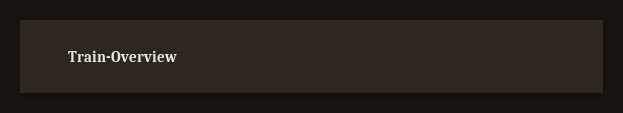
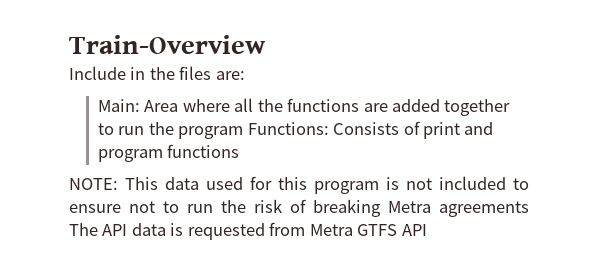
+ Include in the files are:
+ Main: Area where all the functions are added together to run the program Functions: Consists of print and program functions
+ NOTE: This data used for this program is not included to ensure not to run the risk of breaking Metra agreements The API data is requested from Metra GTFS API

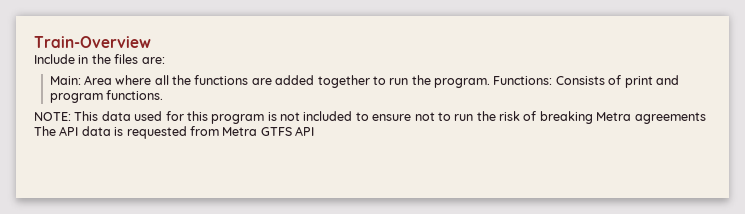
- Main: Area where all the functions are added together to run the program Functions: Consists of print and program functions
+ Main: Area where all the functions are added together to run the program. Functions: Consists of print and program functions.

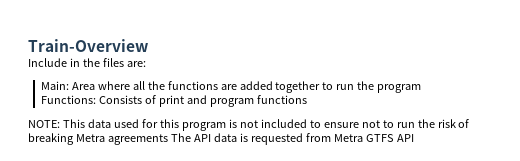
- Main: Area where all the functions are added together to run the program. Functions: Consists of print and program functions.
+ Main: Area where all the functions are added together to run the program
+ Functions: Consists of print and program functions

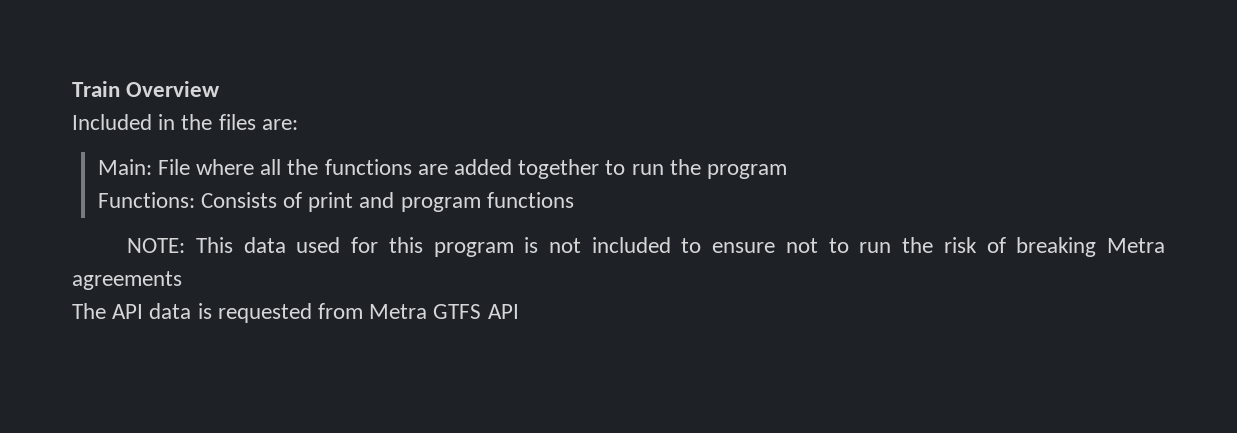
- Train-Overview
- Include in the files are:
+ Train Overview
+ Included in the files are:
- Main: Area where all the functions are added together to run the program
+ Main: File where all the functions are added together to run the program
- NOTE: This data used for this program is not included to ensure not to run the risk of breaking Metra agreements The API data is requested from Metra GTFS API
+ NOTE: This data used for this program is not included to ensure not to run the risk of breaking Metra agreements
+ The API data is requested from Metra GTFS API

